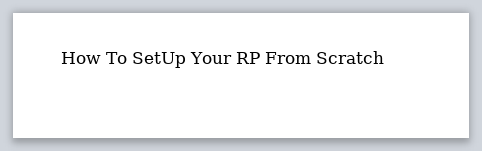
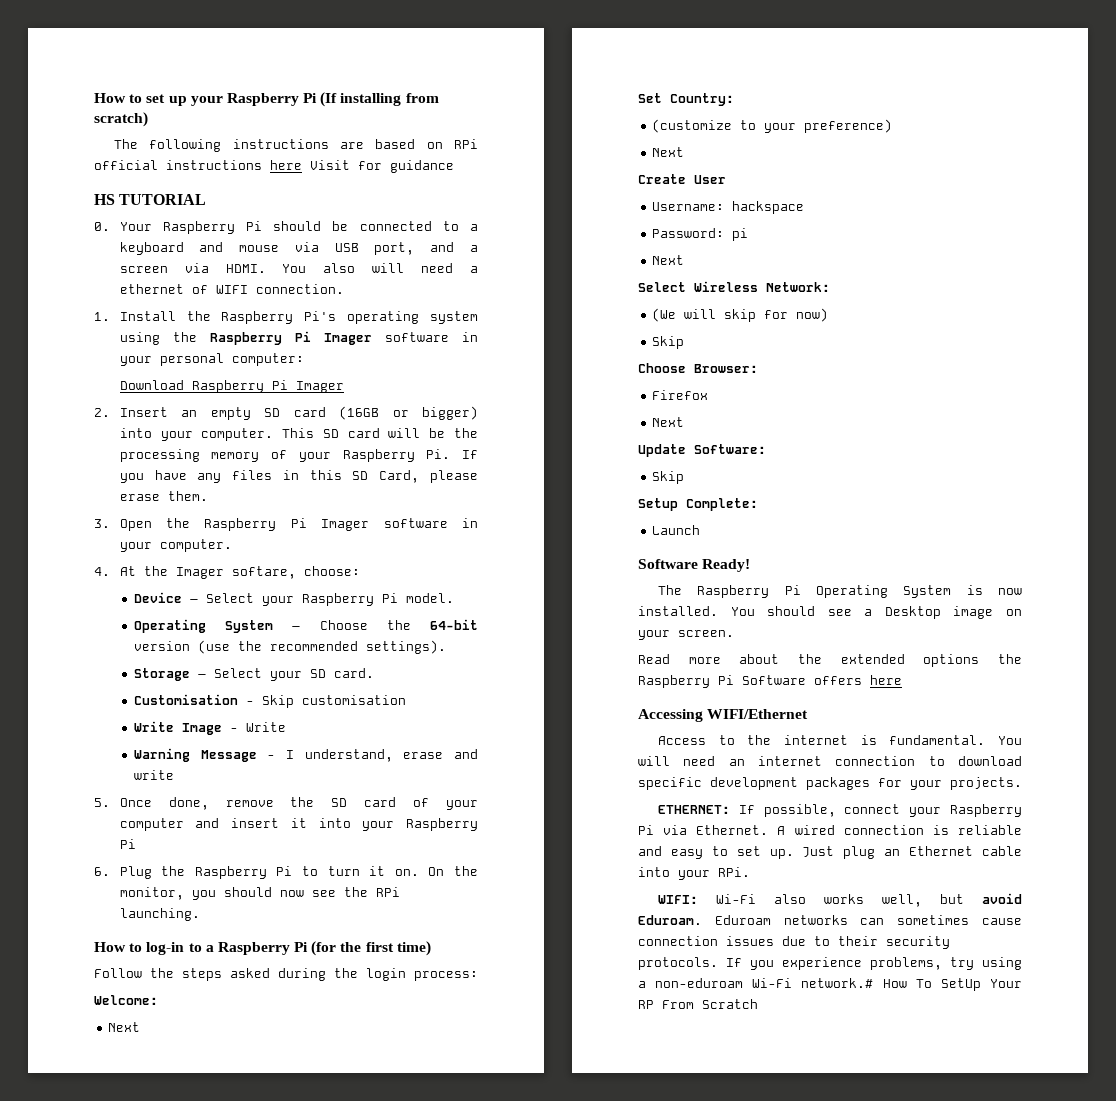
- How To SetUp Your RP From Scratch
+ How to set up your Raspberry Pi (If installing from scratch)
+ The following instructions are based on RPi official instructions here Visit for guidance
+ HS TUTORIAL
+ 0. Your Raspberry Pi should be connected to a keyboard and mouse via USB port, and a screen via HDMI. You also will need a ethernet of WIFI connection.
+ 1. Install the Raspberry Pi's operating system using the Raspberry Pi Imager software in your personal computer:
+ Download Raspberry Pi Imager
+ 2. Insert an empty SD card (16GB or bigger) into your computer. This SD card will be the processing memory of your Raspberry Pi. If you have any files in this SD Card, please erase them.
+ 3. Open the Raspberry Pi Imager software in your computer.
+ 4. At the Imager softare, choose:
+ Device – Select your Raspberry Pi model.
+ Operating System – Choose the 64-bit version (use the recommended settings).
+ Storage – Select your SD card.
+ Customisation - Skip customisation
+ Write Image - Write
+ Warning Message - I understand, erase and write
+ 5. Once done, remove the SD card of your computer and insert it into your Raspberry Pi
+ 6. Plug the Raspberry Pi to turn it on. On the monitor, you should now see the RPi launching.
+ How to log-in to a Raspberry Pi (for the first time)
+ Follow the steps asked during the login process:
+ Welcome:
+ Next
+ Set Country:
+ (customize to your preference)
+ Next
+ Create User
+ Username: hackspace
+ Password: pi
+ Next
+ Select Wireless Network:
+ (We will skip for now)
+ Skip
+ Choose Browser:
+ Firefox
+ Next
+ Update Software:
+ Skip
+ Setup Complete:
+ Launch
+ Software Ready!
+ The Raspberry Pi Operating System is now installed. You should see a Desktop image on your screen.
+ Read more about the extended options the Raspberry Pi Software offers here
+ Accessing WIFI/Ethernet
+ Access to the internet is fundamental. You will need an internet connection to download specific development packages for your projects.
+ ETHERNET: If possible, connect your Raspberry Pi via Ethernet. A wired connection is reliable and easy to set up. Just plug an Ethernet cable into your RPi.
+ WIFI: Wi-Fi also works well, but avoid Eduroam. Eduroam networks can sometimes cause connection issues due to their security protocols. If you experience problems, try using a non-eduroam Wi-Fi network.# How To SetUp Your RP From Scratch

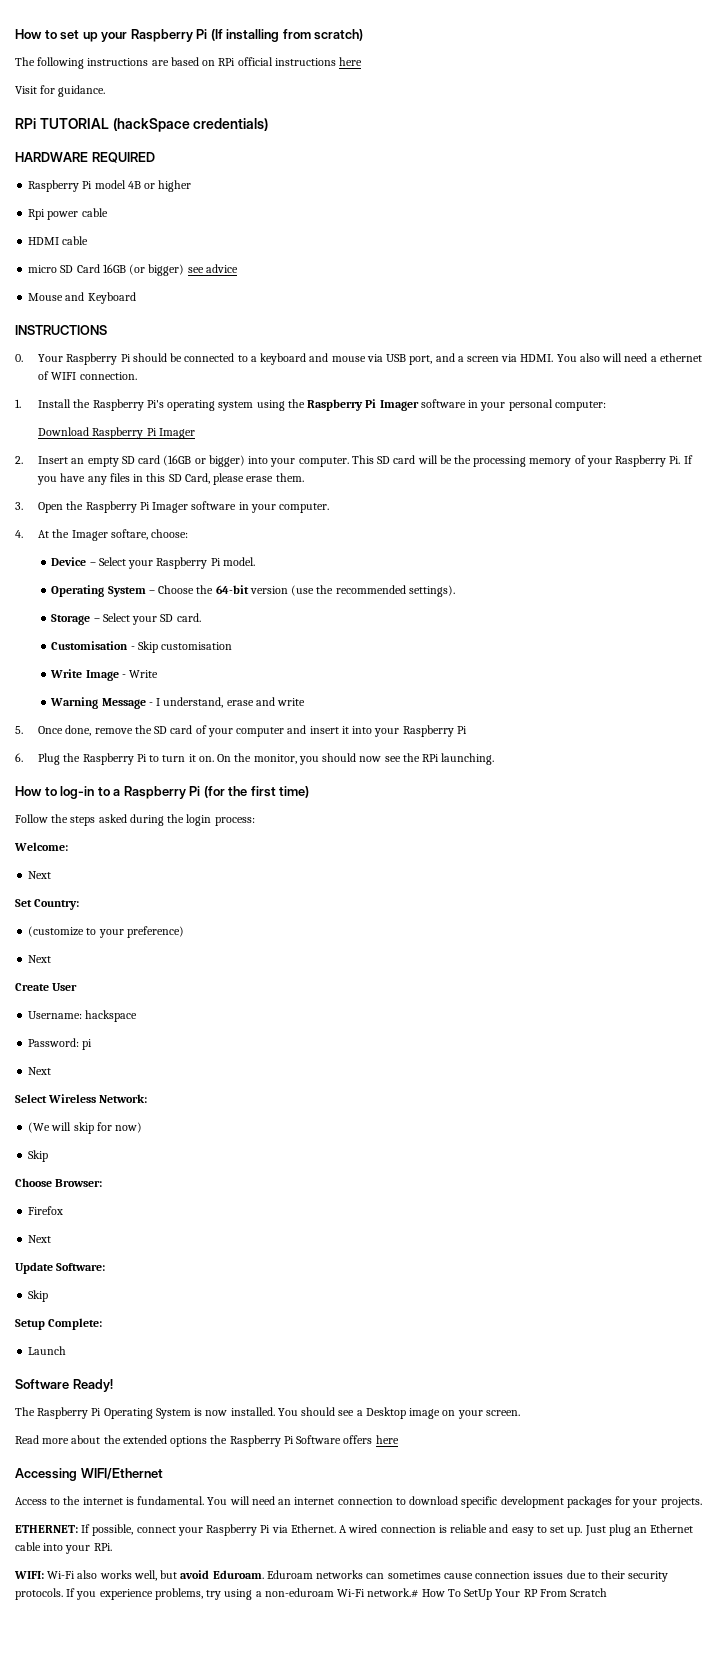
- The following instructions are based on RPi official instructions here Visit for guidance
- HS TUTORIAL
+ The following instructions are based on RPi official instructions here
+ Visit for guidance.
+ RPi TUTORIAL (hackSpace credentials)
+ HARDWARE REQUIRED
+ Raspberry Pi model 4B or higher
+ Rpi power cable
+ HDMI cable
+ micro SD Card 16GB (or bigger) see advice
+ Mouse and Keyboard
+ INSTRUCTIONS

